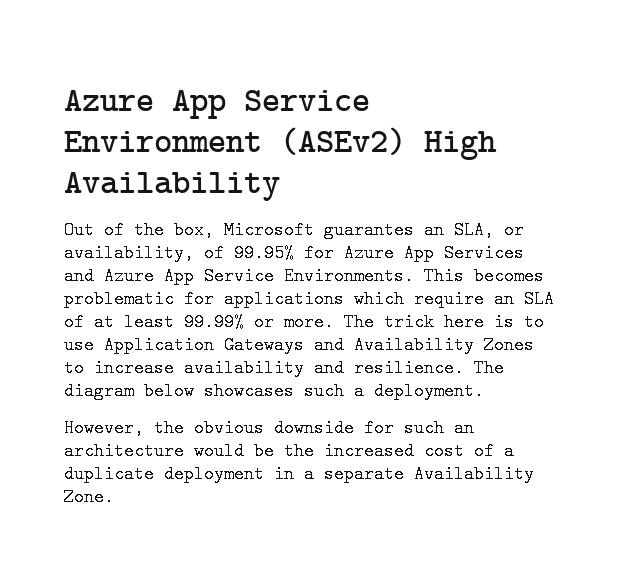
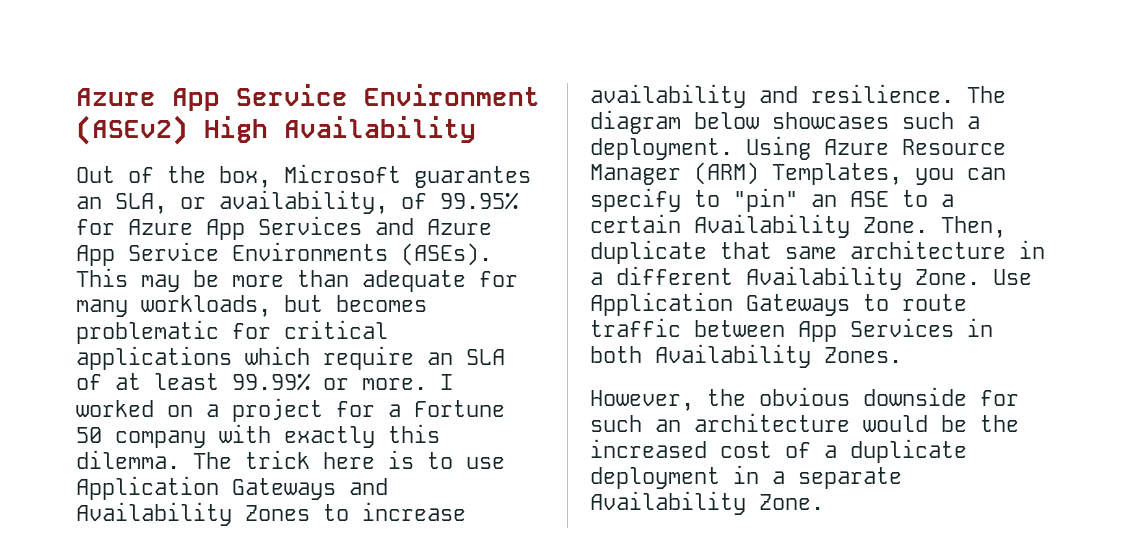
- Out of the box, Microsoft guarantes an SLA, or availability, of 99.95% for Azure App Services and Azure App Service Environments. This becomes problematic for applications which require an SLA of at least 99.99% or more.
+ Out of the box, Microsoft guarantes an SLA, or availability, of 99.95% for Azure App Services and Azure App Service Environments (ASEs). This may be more than adequate for many workloads, but becomes problematic for critical applications which require an SLA of at least 99.99% or more.
+ I worked on a project for a Fortune 50 company with exactly this dilemma.
+ Using Azure Resource Manager (ARM) Templates, you can specify to "pin" an ASE to a certain Availability Zone. Then, duplicate that same architecture in a different Availability Zone. Use Application Gateways to route traffic between App Services in both Availability Zones.

